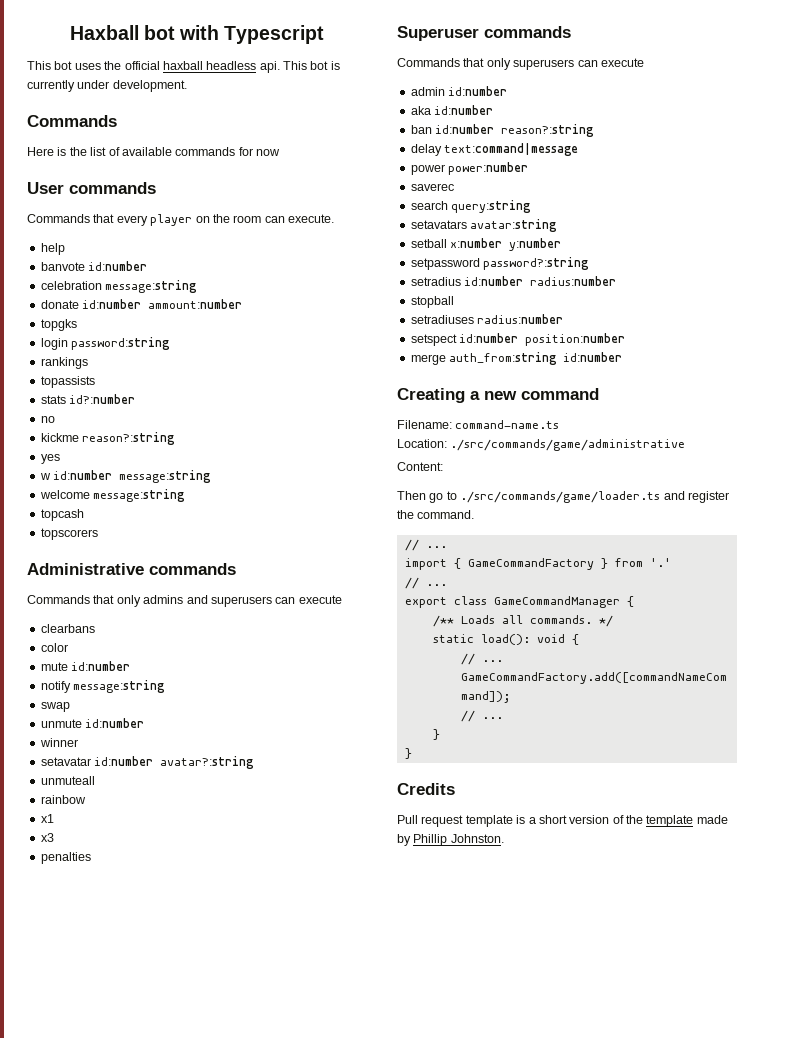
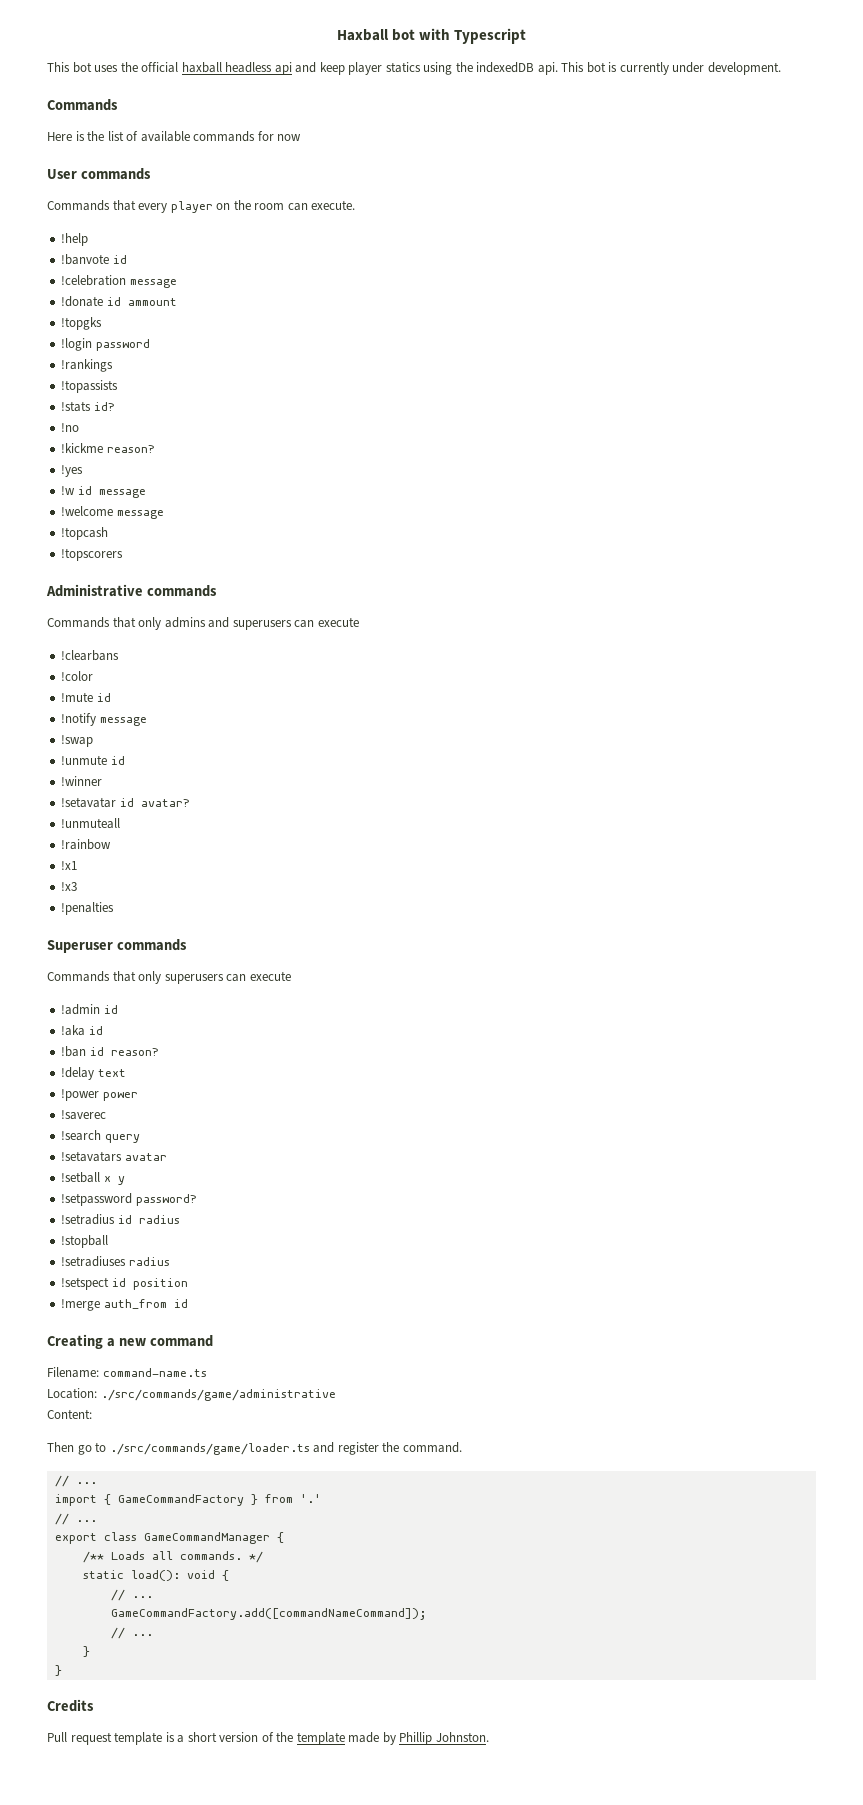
- This bot uses the official haxball headless api.
+ This bot uses the official haxball headless api and keep player statics using the indexedDB api.
- help
- banvote id:number
- celebration message:string
- donate id:number ammount:number
- topgks
- login password:string
- rankings
- topassists
- stats id?:number
- no
- kickme reason?:string
- yes
- w id:number message:string
- welcome message:string
- topcash
- topscorers
+ !help
+ !banvote id
+ !celebration message
+ !donate id ammount
+ !topgks
+ !login password
+ !rankings
+ !topassists
+ !stats id?
+ !no
+ !kickme reason?
+ !yes
+ !w id message
+ !welcome message
+ !topcash
+ !topscorers
- clearbans
- color
- mute id:number
- notify message:string
- swap
- unmute id:number
- winner
- setavatar id:number avatar?:string
- unmuteall
- rainbow
- x1
- x3
- penalties
+ !clearbans
+ !color
+ !mute id
+ !notify message
+ !swap
+ !unmute id
+ !winner
+ !setavatar id avatar?
+ !unmuteall
+ !rainbow
+ !x1
+ !x3
+ !penalties
- admin id:number
- aka id:number
- ban id:number reason?:string
- delay text:command|message
- power power:number
- saverec
- search query:string
- setavatars avatar:string
- setball x:number y:number
- setpassword password?:string
- setradius id:number radius:number
- stopball
- setradiuses radius:number
- setspect id:number position:number
- merge auth_from:string id:number
+ !admin id
+ !aka id
+ !ban id reason?
+ !delay text
+ !power power
+ !saverec
+ !search query
+ !setavatars avatar
+ !setball x y
+ !setpassword password?
+ !setradius id radius
+ !stopball
+ !setradiuses radius
+ !setspect id position
+ !merge auth_from id

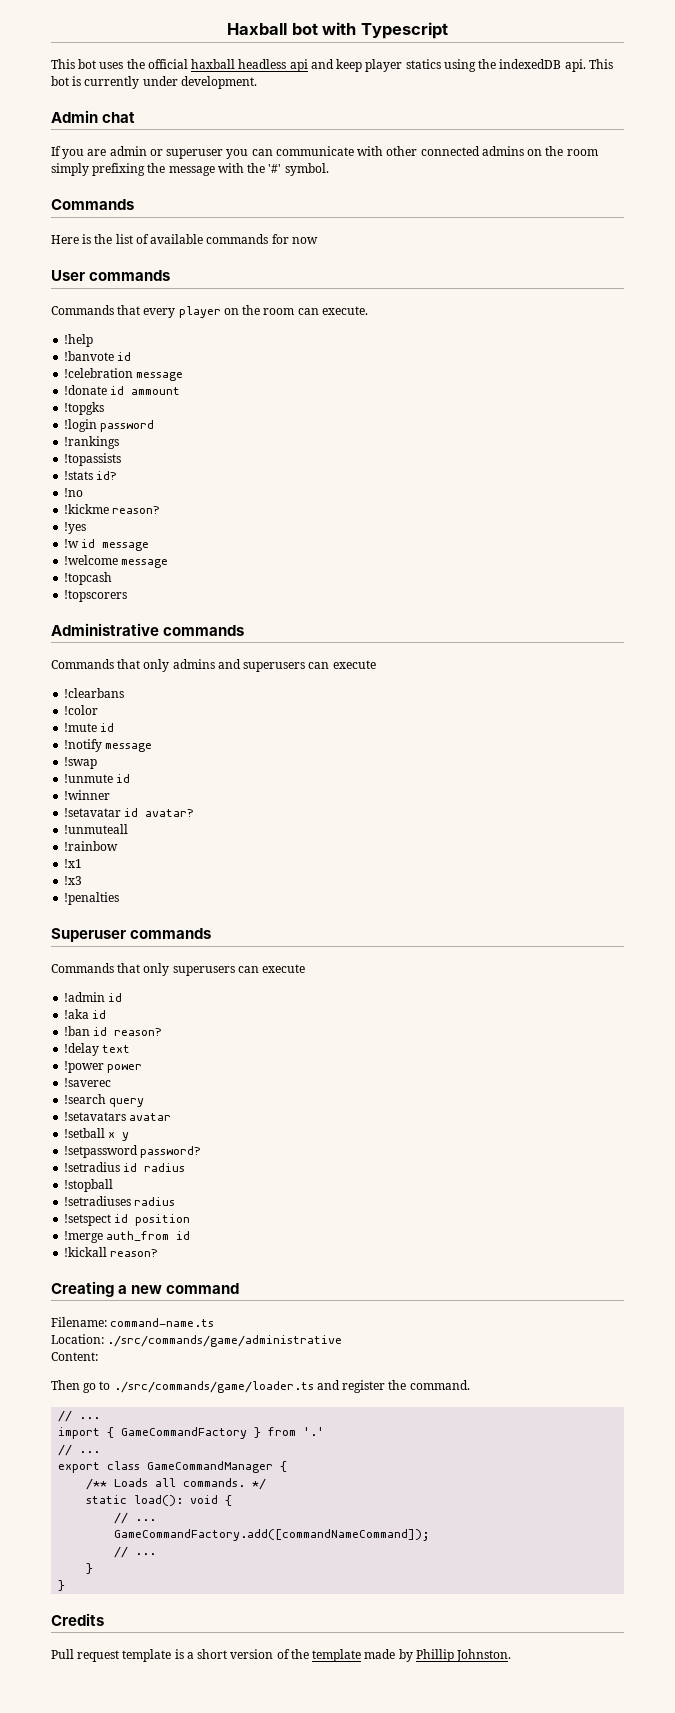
+ Admin chat
+ If you are admin or superuser you can communicate with other connected admins on the room simply prefixing the message with the '#' symbol.
+ !kickall reason?

